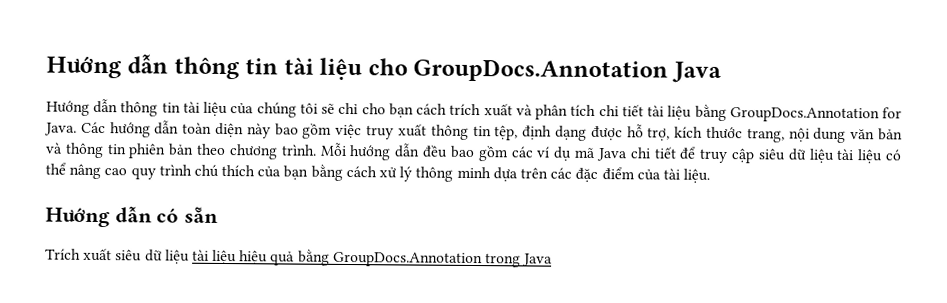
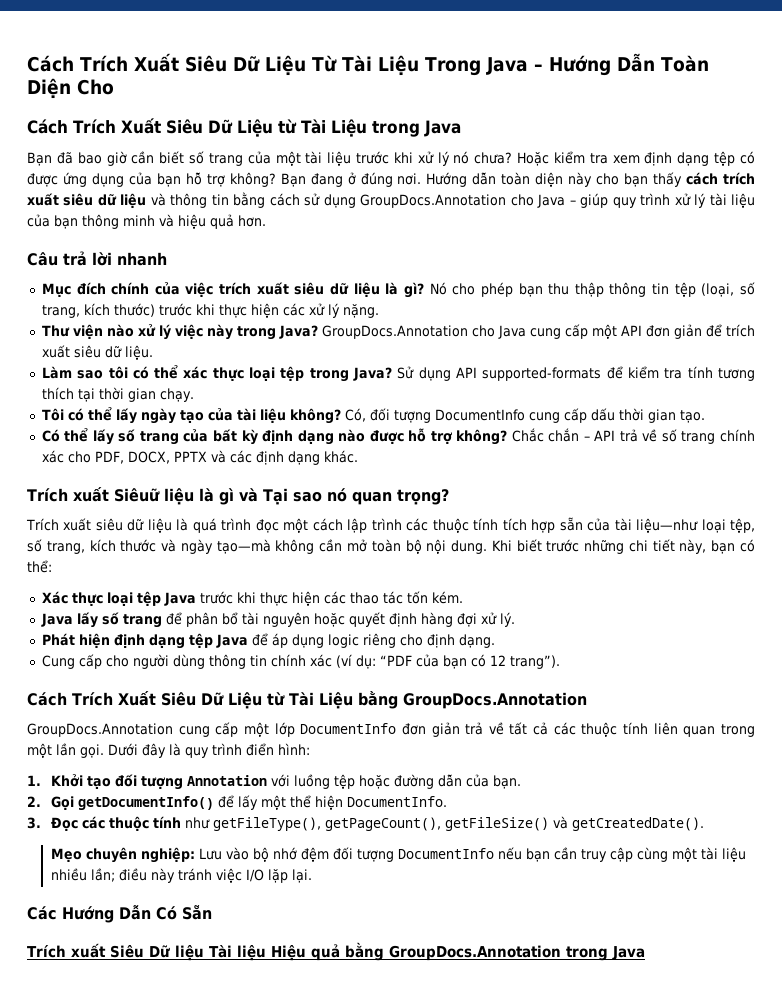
- Hướng dẫn thông tin tài liệu cho GroupDocs.Annotation Java
- Hướng dẫn thông tin tài liệu của chúng tôi sẽ chỉ cho bạn cách trích xuất và phân tích chi tiết tài liệu bằng GroupDocs.Annotation for Java. Các hướng dẫn toàn diện này bao gồm việc truy xuất thông tin tệp, định dạng được hỗ trợ, kích thước trang, nội dung văn bản và thông tin phiên bản theo chương trình. Mỗi hướng dẫn đều bao gồm các ví dụ mã Java chi tiết để truy cập siêu dữ liệu tài liệu có thể nâng cao quy trình chú thích của bạn bằng cách xử lý thông minh dựa trên các đặc điểm của tài liệu.
- Hướng dẫn có sẵn
+ Cách Trích Xuất Siêu Dữ Liệu Từ Tài Liệu Trong Java – Hướng Dẫn Toàn Diện Cho
+ Cách Trích Xuất Siêu Dữ Liệu từ Tài Liệu trong Java
+ Bạn đã bao giờ cần biết số trang của một tài liệu trước khi xử lý nó chưa? Hoặc kiểm tra xem định dạng tệp có được ứng dụng của bạn hỗ trợ không? Bạn đang ở đúng nơi. Hướng dẫn toàn diện này cho bạn thấy cách trích xuất siêu dữ liệu và thông tin bằng cách sử dụng GroupDocs.Annotation cho Java – giúp quy trình xử lý tài liệu của bạn thông minh và hiệu quả hơn.
+ Câu trả lời nhanh
+ Mục đích chính của việc trích xuất siêu dữ liệu là gì? Nó cho phép bạn thu thập thông tin tệp (loại, số trang, kích thước) trước khi thực hiện các xử lý nặng.
+ Thư viện nào xử lý việc này trong Java? GroupDocs.Annotation cho Java cung cấp một API đơn giản để trích xuất siêu dữ liệu.
+ Làm sao tôi có thể xác thực loại tệp trong Java? Sử dụng API supported‑formats để kiểm tra tính tương thích tại thời gian chạy.
+ Tôi có thể lấy ngày tạo của tài liệu không? Có, đối tượng DocumentInfo cung cấp dấu thời gian tạo.
+ Có thể lấy số trang của bất kỳ định dạng nào được hỗ trợ không? Chắc chắn – API trả về số trang chính xác cho PDF, DOCX, PPTX và các định dạng khác.
+ Trích xuất Siêuữ liệu là gì và Tại sao nó quan trọng?
- Trích xuất siêu dữ liệu tài liệu hiệu quả bằng GroupDocs.Annotation trong Java
+ Trích xuất siêu dữ liệu là quá trình đọc một cách lập trình các thuộc tính tích hợp sẵn của tài liệu—như loại tệp, số trang, kích thước và ngày tạo—mà không cần mở toàn bộ nội dung. Khi biết trước những chi tiết này, bạn có thể:
+ Xác thực loại tệp Java trước khi thực hiện các thao tác tốn kém.
+ Java lấy số trang để phân bổ tài nguyên hoặc quyết định hàng đợi xử lý.
+ Phát hiện định dạng tệp Java để áp dụng logic riêng cho định dạng.
+ Cung cấp cho người dùng thông tin chính xác (ví dụ: “PDF của bạn có 12 trang”).
+ Cách Trích Xuất Siêu Dữ Liệu từ Tài Liệu bằng GroupDocs.Annotation
+ GroupDocs.Annotation cung cấp một lớp DocumentInfo đơn giản trả về tất cả các thuộc tính liên quan trong một lần gọi. Dưới đây là quy trình điển hình:
+ 1. Khởi tạo đối tượng Annotation với luồng tệp hoặc đường dẫn của bạn.
+ 2. Gọi getDocumentInfo() để lấy một thể hiện DocumentInfo.
+ 3. Đọc các thuộc tính như getFileType(), getPageCount(), getFileSize() và getCreatedDate().
+ Mẹo chuyên nghiệp: Lưu vào bộ nhớ đệm đối tượng DocumentInfo nếu bạn cần truy cập cùng một tài liệu nhiều lần; điều này tránh việc I/O lặp lại.
+ Các Hướng Dẫn Có Sẵn
+ Trích xuất Siêu Dữ liệu Tài liệu Hiệu quả bằng GroupDocs.Annotation trong Java

